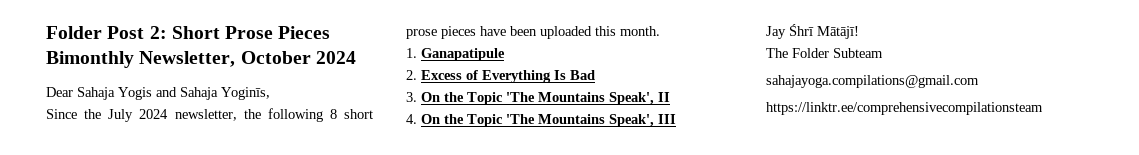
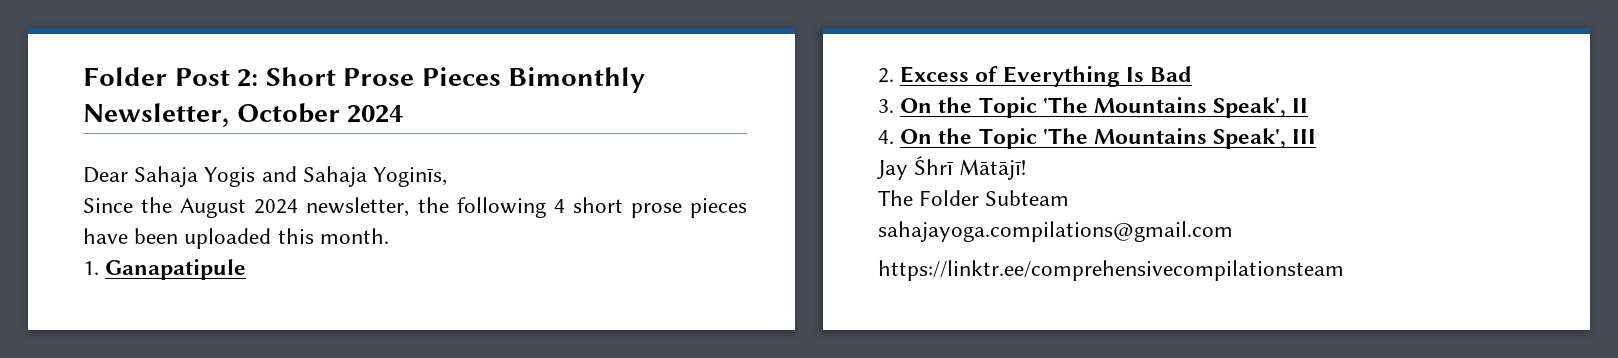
- Since the July 2024 newsletter, the following 8 short prose pieces have been uploaded this month.
+ Since the August 2024 newsletter, the following 4 short prose pieces have been uploaded this month.

